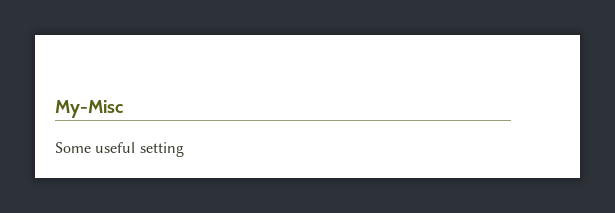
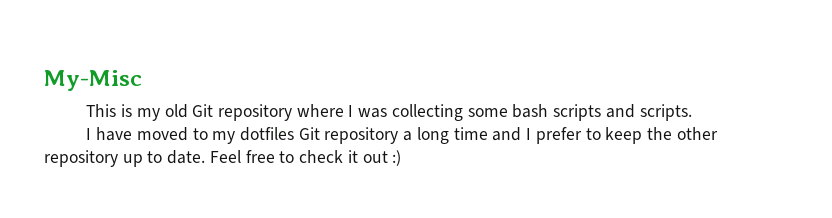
- Some useful setting
+ This is my old Git repository where I was collecting some bash scripts and scripts.
+ I have moved to my dotfiles Git repository a long time and I prefer to keep the other repository up to date. Feel free to check it out :)

